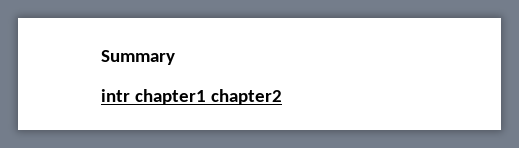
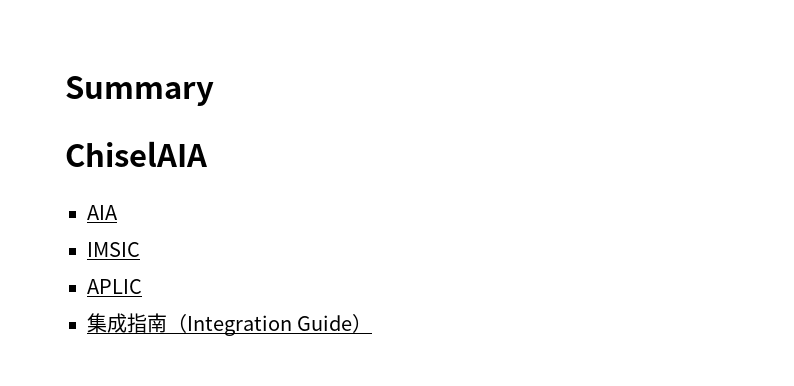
- intr chapter1 chapter2
+ ChiselAIA
+ AIA
+ IMSIC
+ APLIC
+ 集成指南（Integration Guide）

